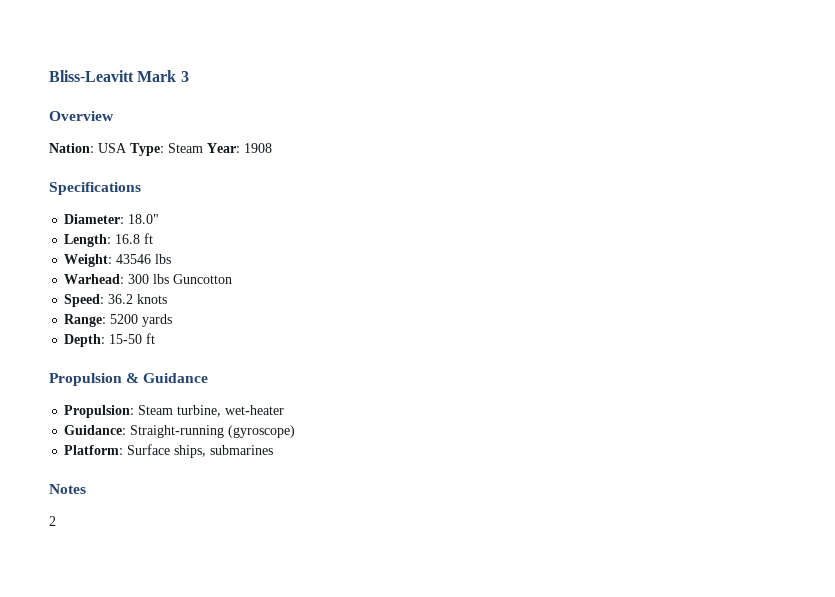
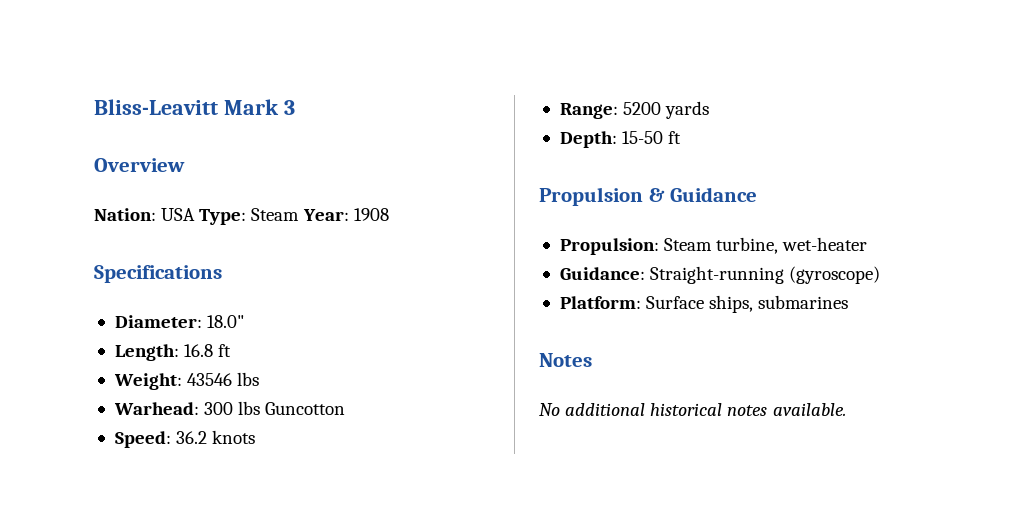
- 2
+ No additional historical notes available.

